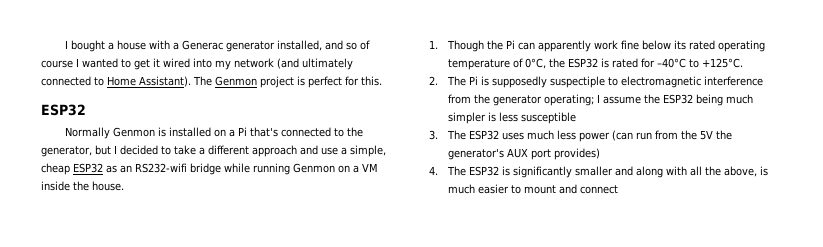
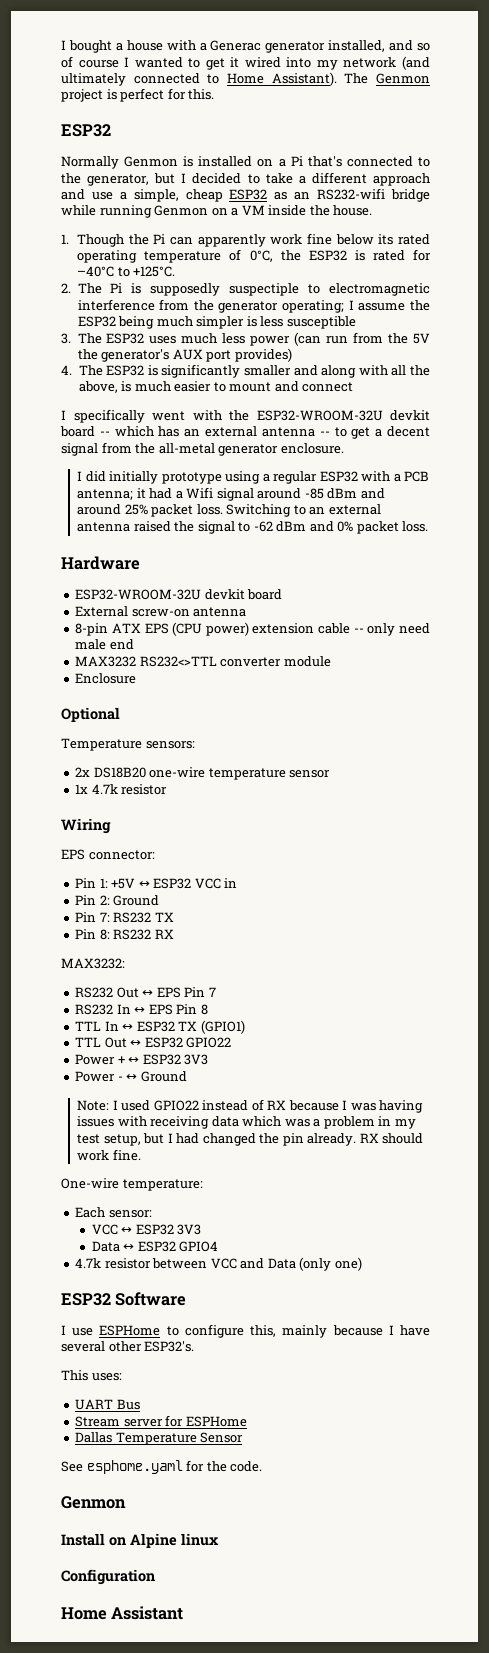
+ I specifically went with the ESP32-WROOM-32U devkit board -- which has an external antenna -- to get a decent signal from the all-metal generator enclosure.
+ I did initially prototype using a regular ESP32 with a PCB antenna; it had a Wifi signal around -85 dBm and around 25% packet loss. Switching to an external antenna raised the signal to -62 dBm and 0% packet loss.
+ Hardware
+ ESP32-WROOM-32U devkit board
+ External screw-on antenna
+ 8-pin ATX EPS (CPU power) extension cable -- only need male end
+ MAX3232 RS232<>TTL converter module
+ Enclosure
+ Optional
+ Temperature sensors:
+ 2x DS18B20 one-wire temperature sensor
+ 1x 4.7k resistor
+ Wiring
+ EPS connector:
+ Pin 1: +5V ↔ ESP32 VCC in
+ Pin 2: Ground
+ Pin 7: RS232 TX
+ Pin 8: RS232 RX
+ MAX3232:
+ RS232 Out ↔ EPS Pin 7
+ RS232 In ↔ EPS Pin 8
+ TTL In ↔ ESP32 TX (GPIO1)
+ TTL Out ↔ ESP32 GPIO22
+ Power + ↔ ESP32 3V3
+ Power - ↔ Ground
+ Note: I used GPIO22 instead of RX because I was having issues with receiving data which was a problem in my test setup, but I had changed the pin already. RX should work fine.
+ One-wire temperature:
+ Each sensor:
+ VCC ↔ ESP32 3V3
+ Data ↔ ESP32 GPIO4
+ 4.7k resistor between VCC and Data (only one)
+ ESP32 Software
+ I use ESPHome to configure this, mainly because I have several other ESP32's.
+ This uses:
+ UART Bus
+ Stream server for ESPHome
+ Dallas Temperature Sensor
+ See esphome.yaml for the code.
+ Genmon
+ Install on Alpine linux
+ Configuration
+ Home Assistant

